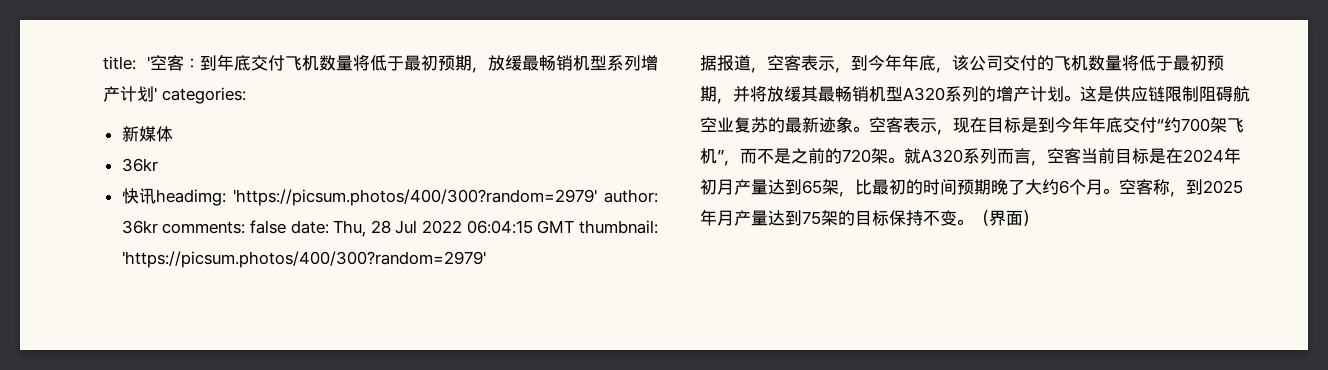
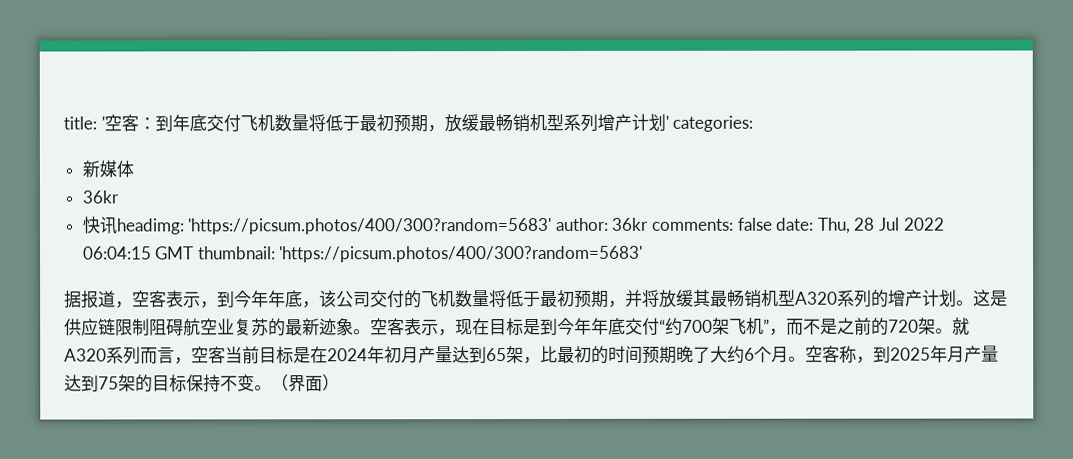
- 快讯headimg: 'https://picsum.photos/400/300?random=2979' author: 36kr comments: false date: Thu, 28 Jul 2022 06:04:15 GMT thumbnail: 'https://picsum.photos/400/300?random=2979'
+ 快讯headimg: 'https://picsum.photos/400/300?random=5683' author: 36kr comments: false date: Thu, 28 Jul 2022 06:04:15 GMT thumbnail: 'https://picsum.photos/400/300?random=5683'

